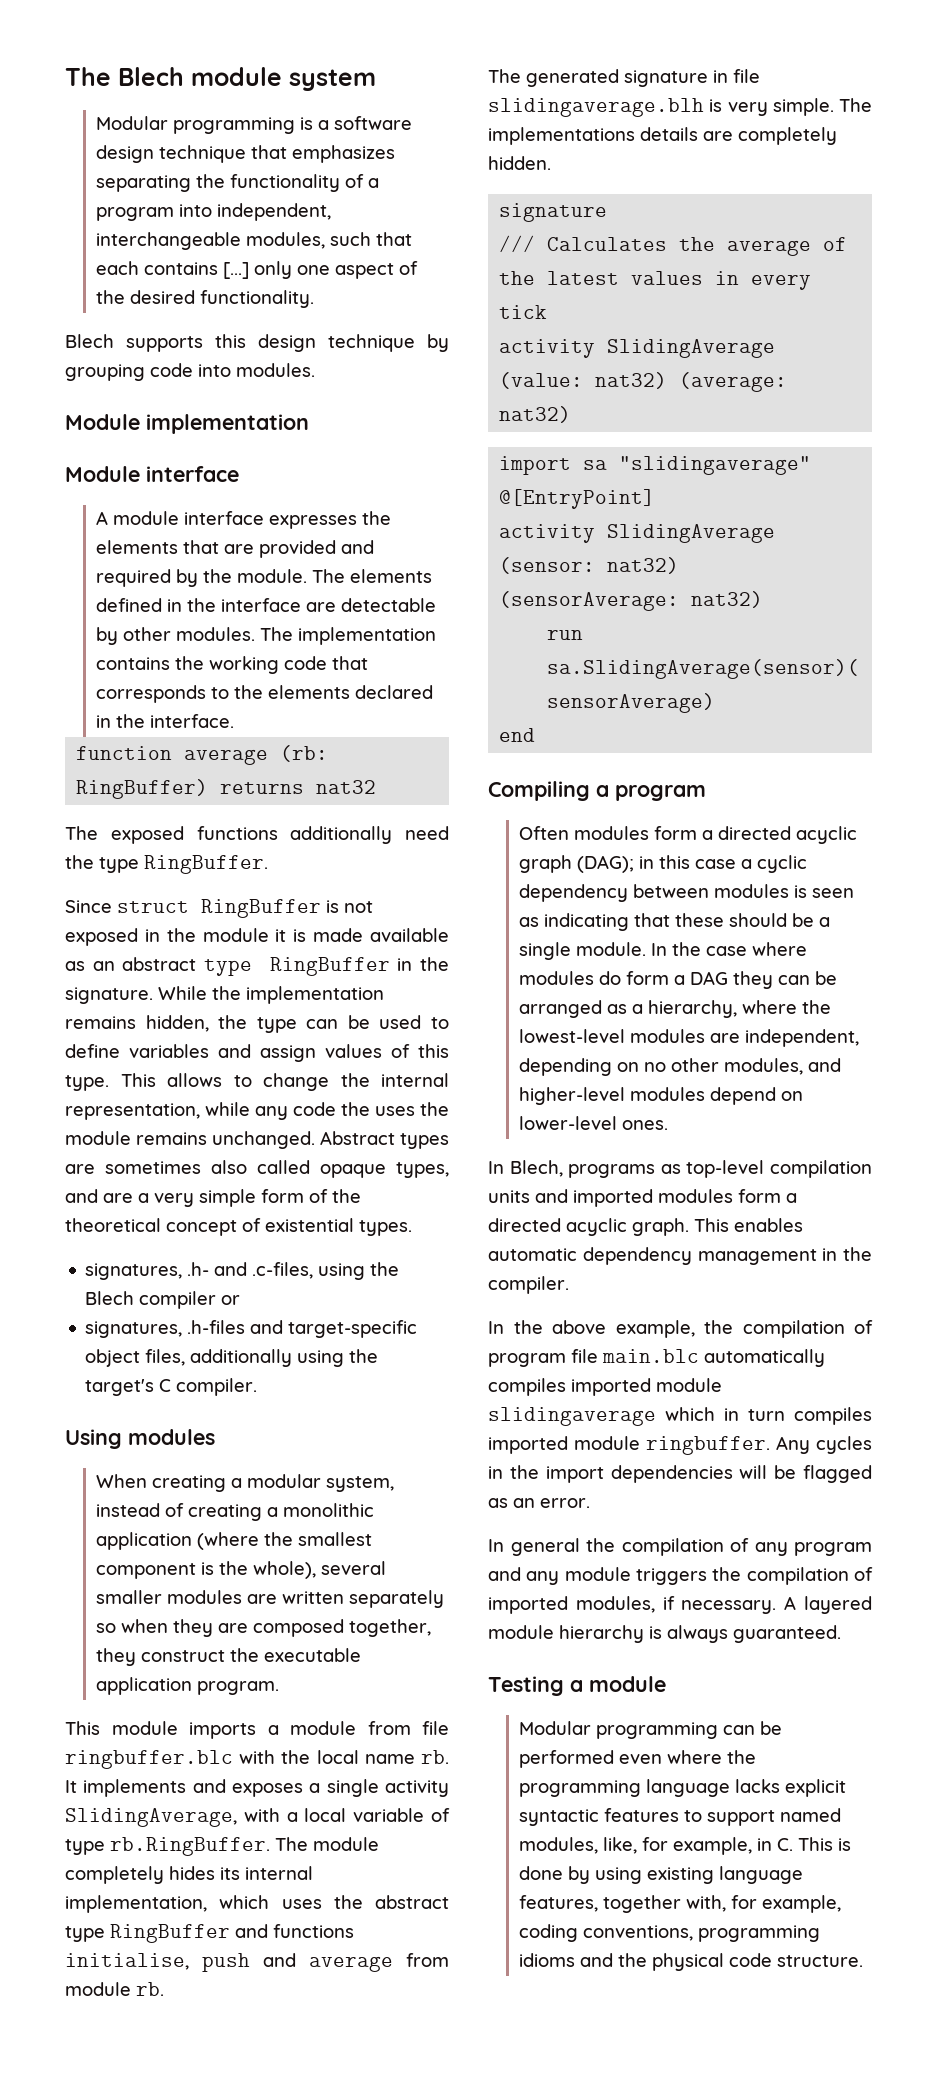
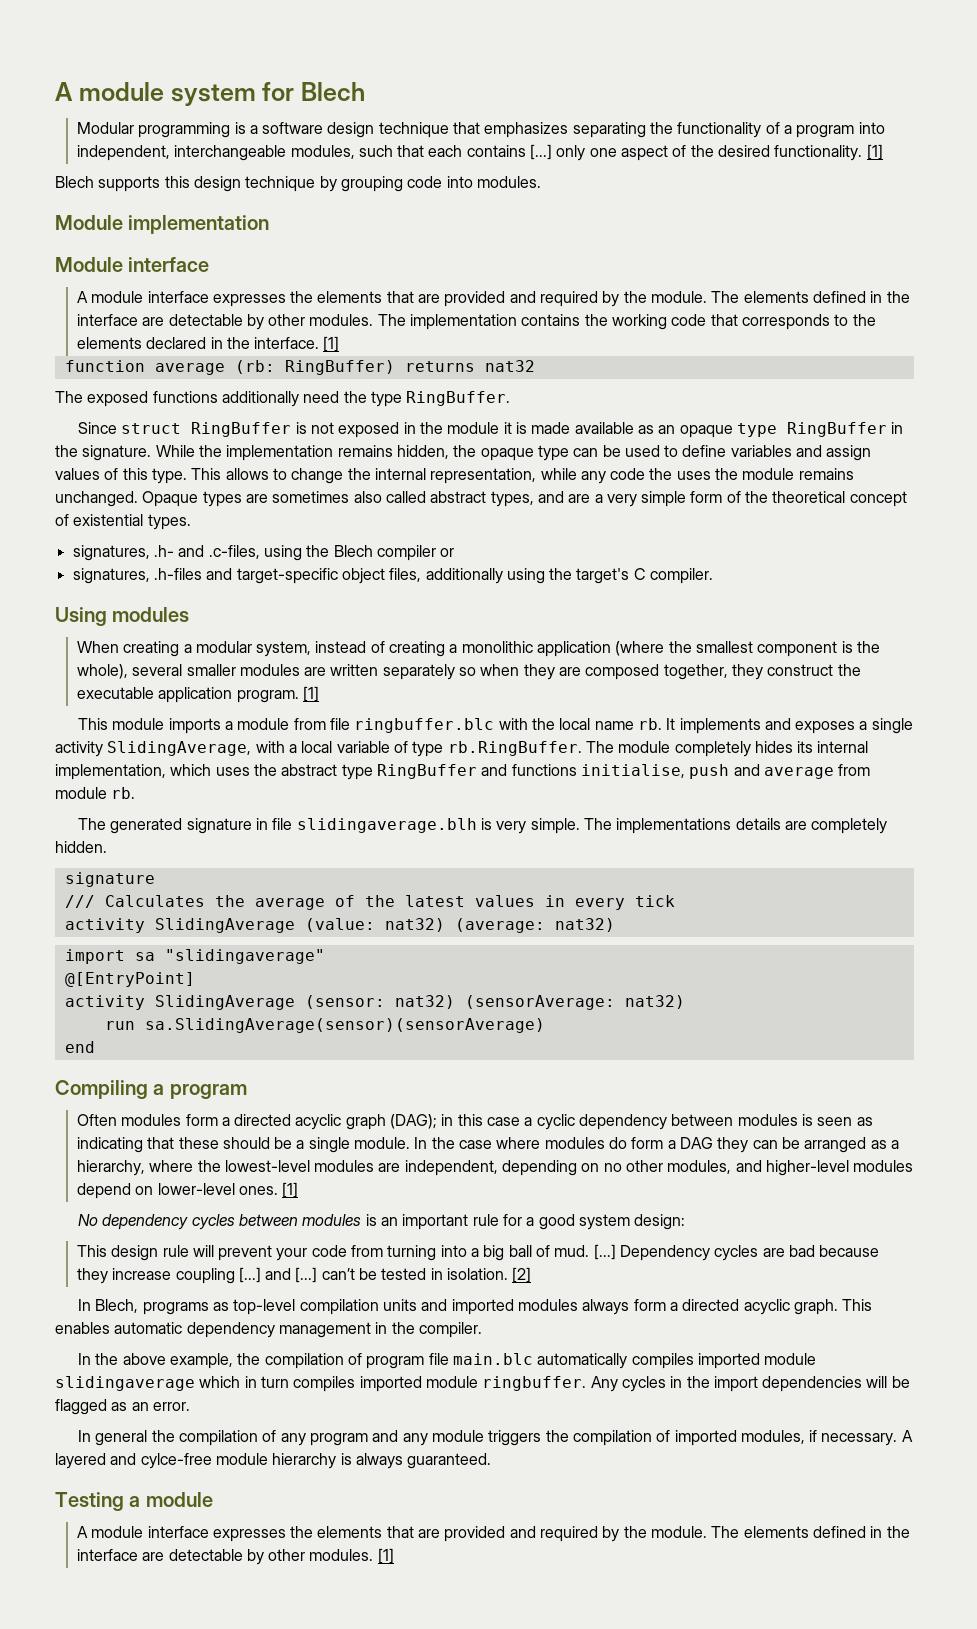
- The Blech module system
+ A module system for Blech
- Modular programming is a software design technique that emphasizes separating the functionality of a program into independent, interchangeable modules, such that each contains [...] only one aspect of the desired functionality.
+ Modular programming is a software design technique that emphasizes separating the functionality of a program into independent, interchangeable modules, such that each contains [...] only one aspect of the desired functionality. [1]
- The implementation contains the working code that corresponds to the elements declared in the interface.
+ The implementation contains the working code that corresponds to the elements declared in the interface. [1]
- Since struct RingBuffer is not exposed in the module it is made available as an abstract type RingBuffer in the signature.
+ Since struct RingBuffer is not exposed in the module it is made available as an opaque type RingBuffer in the signature.
- While the implementation remains hidden, the type can be used to define variables and assign values of this type.
+ While the implementation remains hidden, the opaque type can be used to define variables and assign values of this type.
- Abstract types are sometimes also called opaque types, and are a very simple form of the theoretical concept of existential types.
+ Opaque types are sometimes also called abstract types, and are a very simple form of the theoretical concept of existential types.
- When creating a modular system, instead of creating a monolithic application (where the smallest component is the whole), several smaller modules are written separately so when they are composed together, they construct the executable application program.
+ When creating a modular system, instead of creating a monolithic application (where the smallest component is the whole), several smaller modules are written separately so when they are composed together, they construct the executable application program. [1]
- In the case where modules do form a DAG they can be arranged as a hierarchy, where the lowest-level modules are independent, depending on no other modules, and higher-level modules depend on lower-level ones.
+ In the case where modules do form a DAG they can be arranged as a hierarchy, where the lowest-level modules are independent, depending on no other modules, and higher-level modules depend on lower-level ones. [1]
+ No dependency cycles between modules is an important rule for a good system design:
+ This design rule will prevent your code from turning into a big ball of mud. [...] Dependency cycles are bad because they increase coupling [...] and [...] can’t be tested in isolation. [2]
- In Blech, programs as top-level compilation units and imported modules form a directed acyclic graph.
+ In Blech, programs as top-level compilation units and imported modules always form a directed acyclic graph.
- A layered module hierarchy is always guaranteed.
+ A layered and cylce-free module hierarchy is always guaranteed.
- Modular programming can be performed even where the programming language lacks explicit syntactic features to support named modules, like, for example, in C. This is done by using existing language features, together with, for example, coding conventions, programming idioms and the physical code structure.
+ A module interface expresses the elements that are provided and required by the module. The elements defined in the interface are detectable by other modules. [1]

